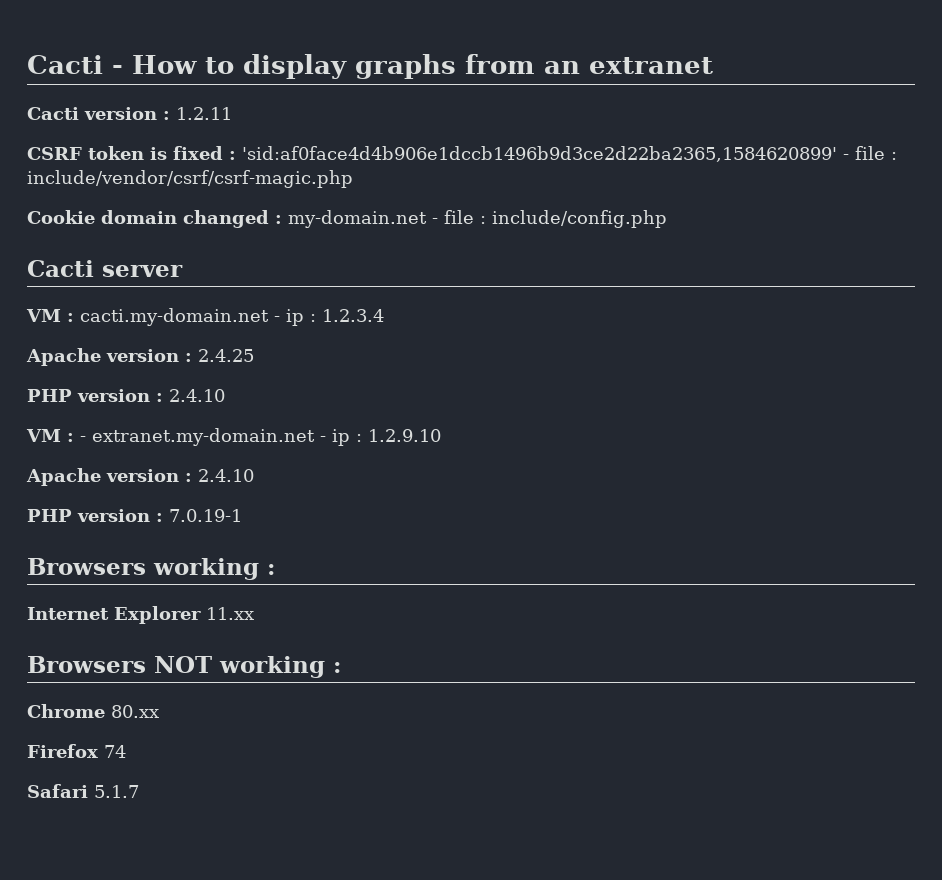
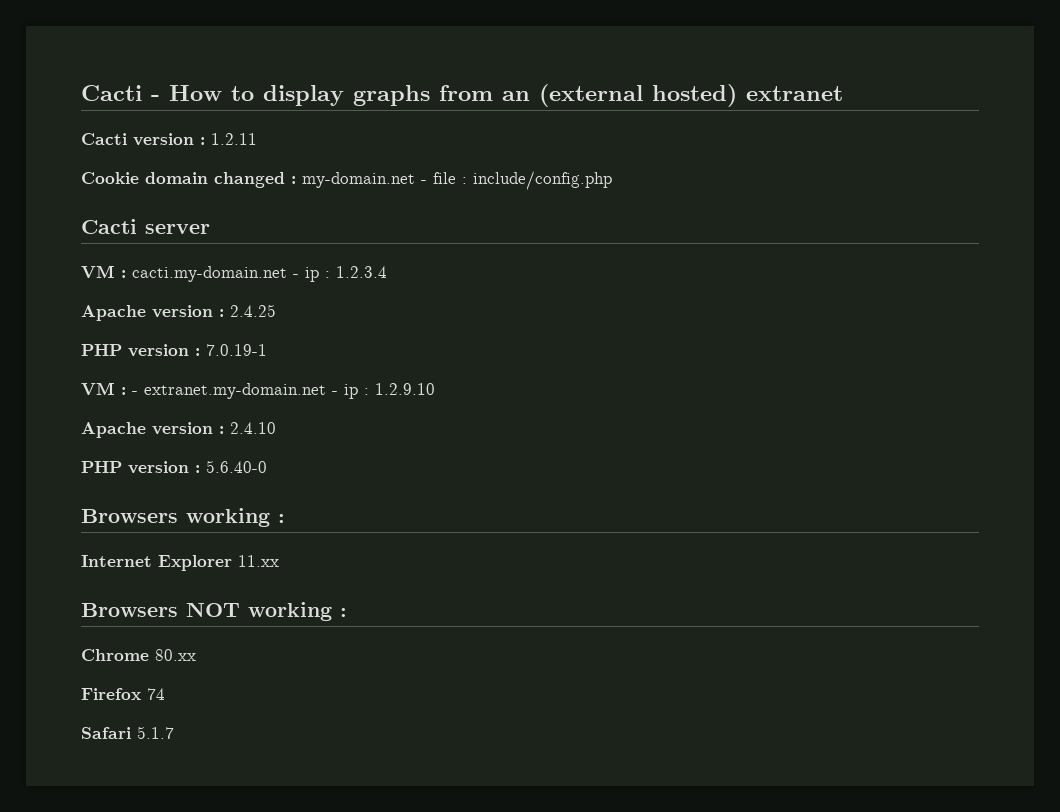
- Cacti - How to display graphs from an extranet
+ Cacti - How to display graphs from an (external hosted) extranet
- CSRF token is fixed : 'sid:af0face4d4b906e1dccb1496b9d3ce2d22ba2365,1584620899' - file : include/vendor/csrf/csrf-magic.php
- PHP version : 2.4.10
+ PHP version : 7.0.19-1
- PHP version : 7.0.19-1
+ PHP version : 5.6.40-0

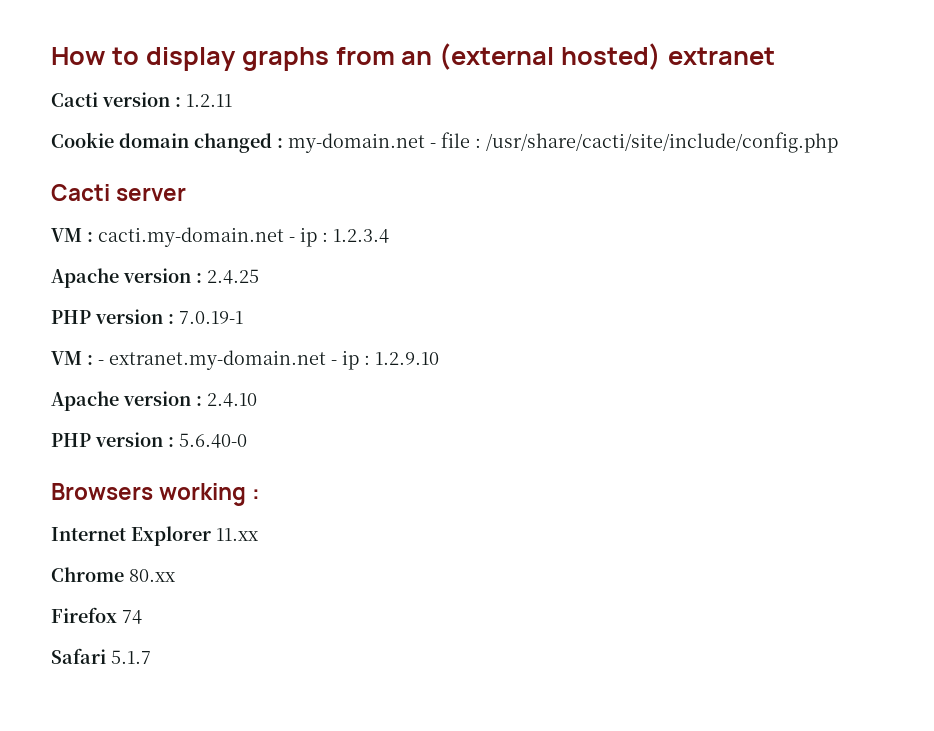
- Cacti - How to display graphs from an (external hosted) extranet
+ How to display graphs from an (external hosted) extranet
- Cookie domain changed : my-domain.net - file : include/config.php
+ Cookie domain changed : my-domain.net - file : /usr/share/cacti/site/include/config.php
- Browsers NOT working :

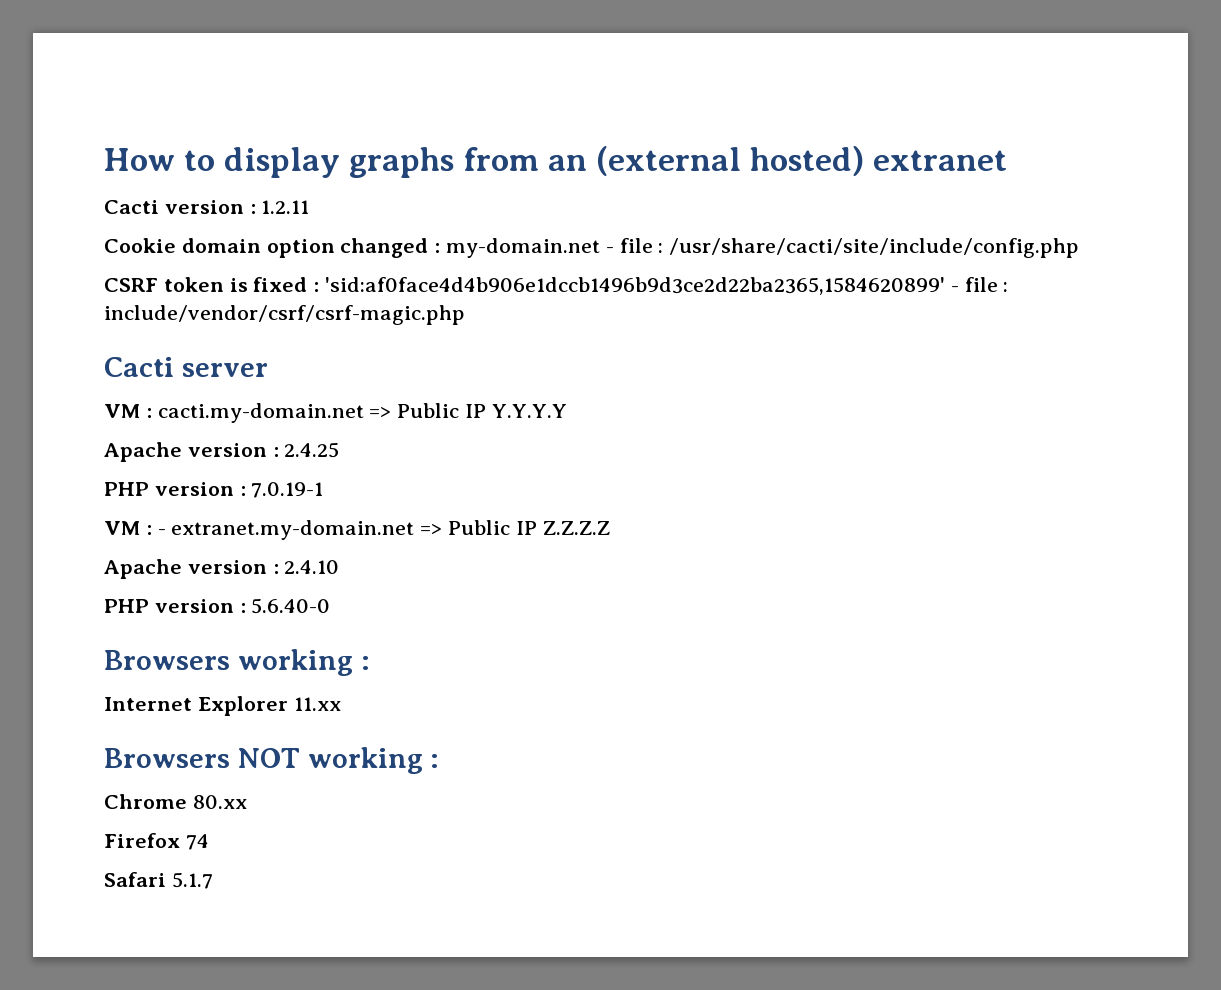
- Cookie domain changed : my-domain.net - file : /usr/share/cacti/site/include/config.php
+ Cookie domain option changed : my-domain.net - file : /usr/share/cacti/site/include/config.php
+ CSRF token is fixed : 'sid:af0face4d4b906e1dccb1496b9d3ce2d22ba2365,1584620899' - file : include/vendor/csrf/csrf-magic.php
- VM : cacti.my-domain.net - ip : 1.2.3.4
+ VM : cacti.my-domain.net => Public IP Y.Y.Y.Y
- VM : - extranet.my-domain.net - ip : 1.2.9.10
+ VM : - extranet.my-domain.net => Public IP Z.Z.Z.Z
+ Browsers NOT working :

